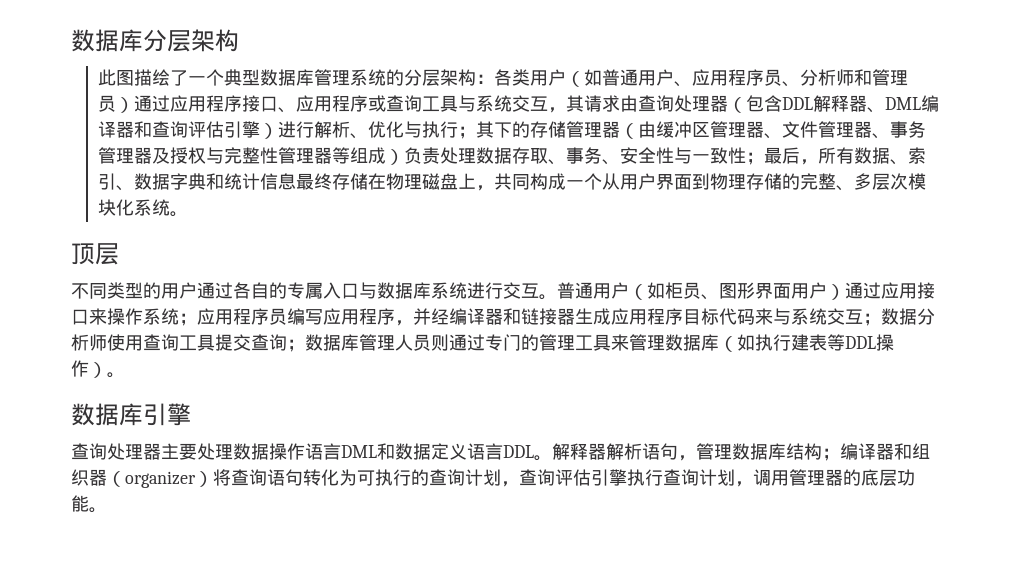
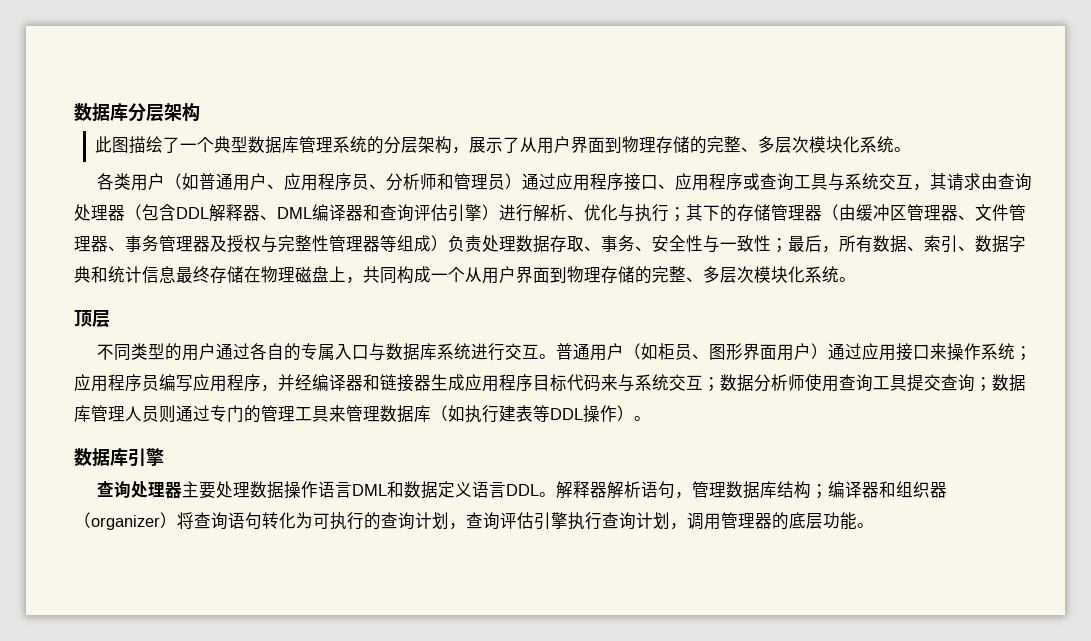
- 此图描绘了一个典型数据库管理系统的分层架构：各类用户（如普通用户、应用程序员、分析师和管理员）通过应用程序接口、应用程序或查询工具与系统交互，其请求由查询处理器（包含DDL解释器、DML编译器和查询评估引擎）进行解析、优化与执行；
+ 此图描绘了一个典型数据库管理系统的分层架构，展示了从用户界面到物理存储的完整、多层次模块化系统。
+ 各类用户（如普通用户、应用程序员、分析师和管理员）通过应用程序接口、应用程序或查询工具与系统交互，其请求由查询处理器（包含DDL解释器、DML编译器和查询评估引擎）进行解析、优化与执行；

